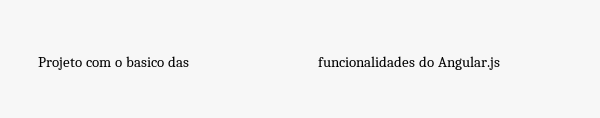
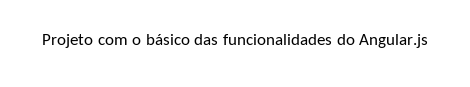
- Projeto com o basico das funcionalidades do Angular.js
+ Projeto com o básico das funcionalidades do Angular.js

